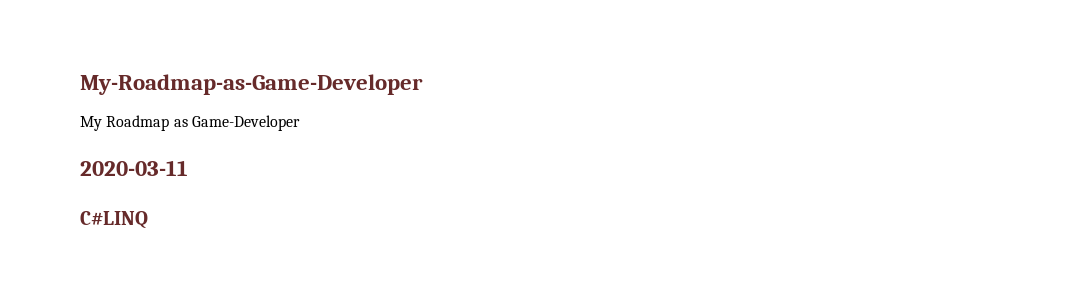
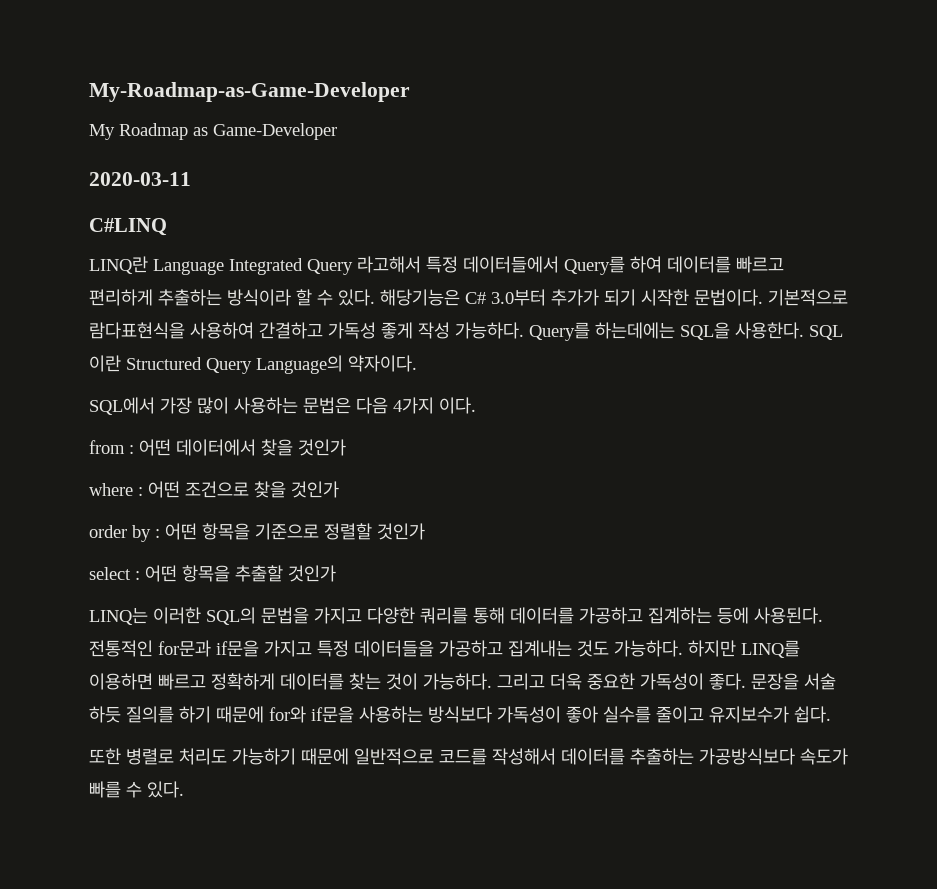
+ LINQ란 Language Integrated Query 라고해서 특정 데이터들에서 Query를 하여 데이터를 빠르고 편리하게 추출하는 방식이라 할 수 있다. 해당기능은 C# 3.0부터 추가가 되기 시작한 문법이다. 기본적으로 람다표현식을 사용하여 간결하고 가독성 좋게 작성 가능하다. Query를 하는데에는 SQL을 사용한다. SQL 이란 Structured Query Language의 약자이다.
+ SQL에서 가장 많이 사용하는 문법은 다음 4가지 이다.
+ from : 어떤 데이터에서 찾을 것인가
+ where : 어떤 조건으로 찾을 것인가
+ order by : 어떤 항목을 기준으로 정렬할 것인가
+ select : 어떤 항목을 추출할 것인가
+ LINQ는 이러한 SQL의 문법을 가지고 다양한 쿼리를 통해 데이터를 가공하고 집계하는 등에 사용된다. 전통적인 for문과 if문을 가지고 특정 데이터들을 가공하고 집계내는 것도 가능하다. 하지만 LINQ를 이용하면 빠르고 정확하게 데이터를 찾는 것이 가능하다. 그리고 더욱 중요한 가독성이 좋다. 문장을 서술 하듯 질의를 하기 때문에 for와 if문을 사용하는 방식보다 가독성이 좋아 실수를 줄이고 유지보수가 쉽다.
+ 또한 병렬로 처리도 가능하기 때문에 일반적으로 코드를 작성해서 데이터를 추출하는 가공방식보다 속도가 빠를 수 있다.

